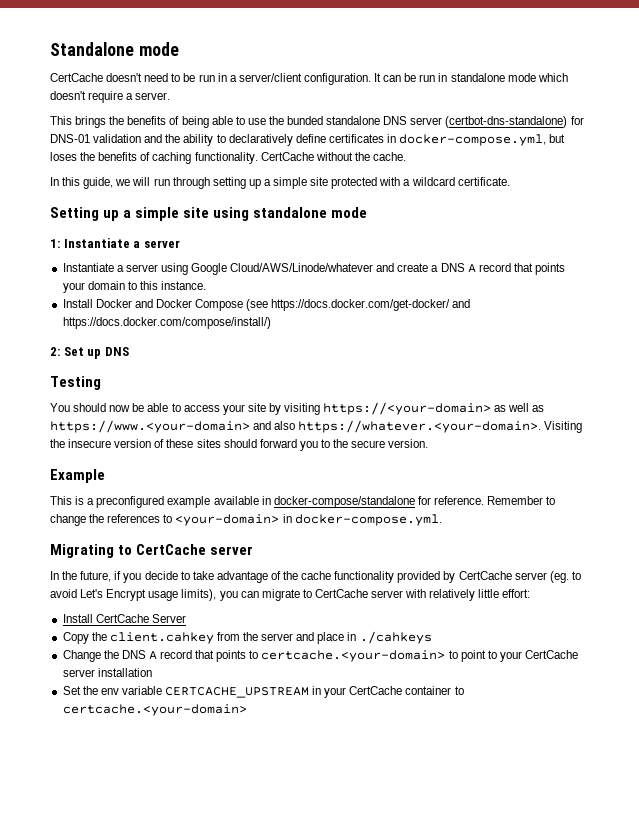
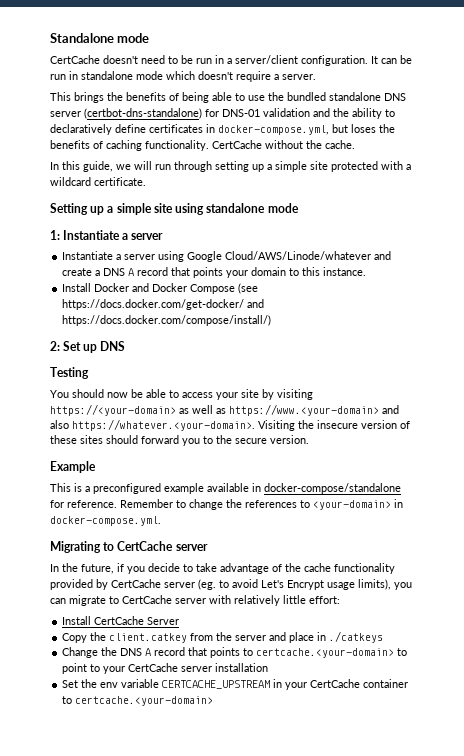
- This brings the benefits of being able to use the bunded standalone DNS server (certbot-dns-standalone) for DNS-01 validation and the ability to declaratively define certificates in docker-compose.yml, but loses the benefits of caching functionality.
+ This brings the benefits of being able to use the bundled standalone DNS server (certbot-dns-standalone) for DNS-01 validation and the ability to declaratively define certificates in docker-compose.yml, but loses the benefits of caching functionality.
- Copy the client.cahkey from the server and place in ./cahkeys
+ Copy the client.catkey from the server and place in ./catkeys

